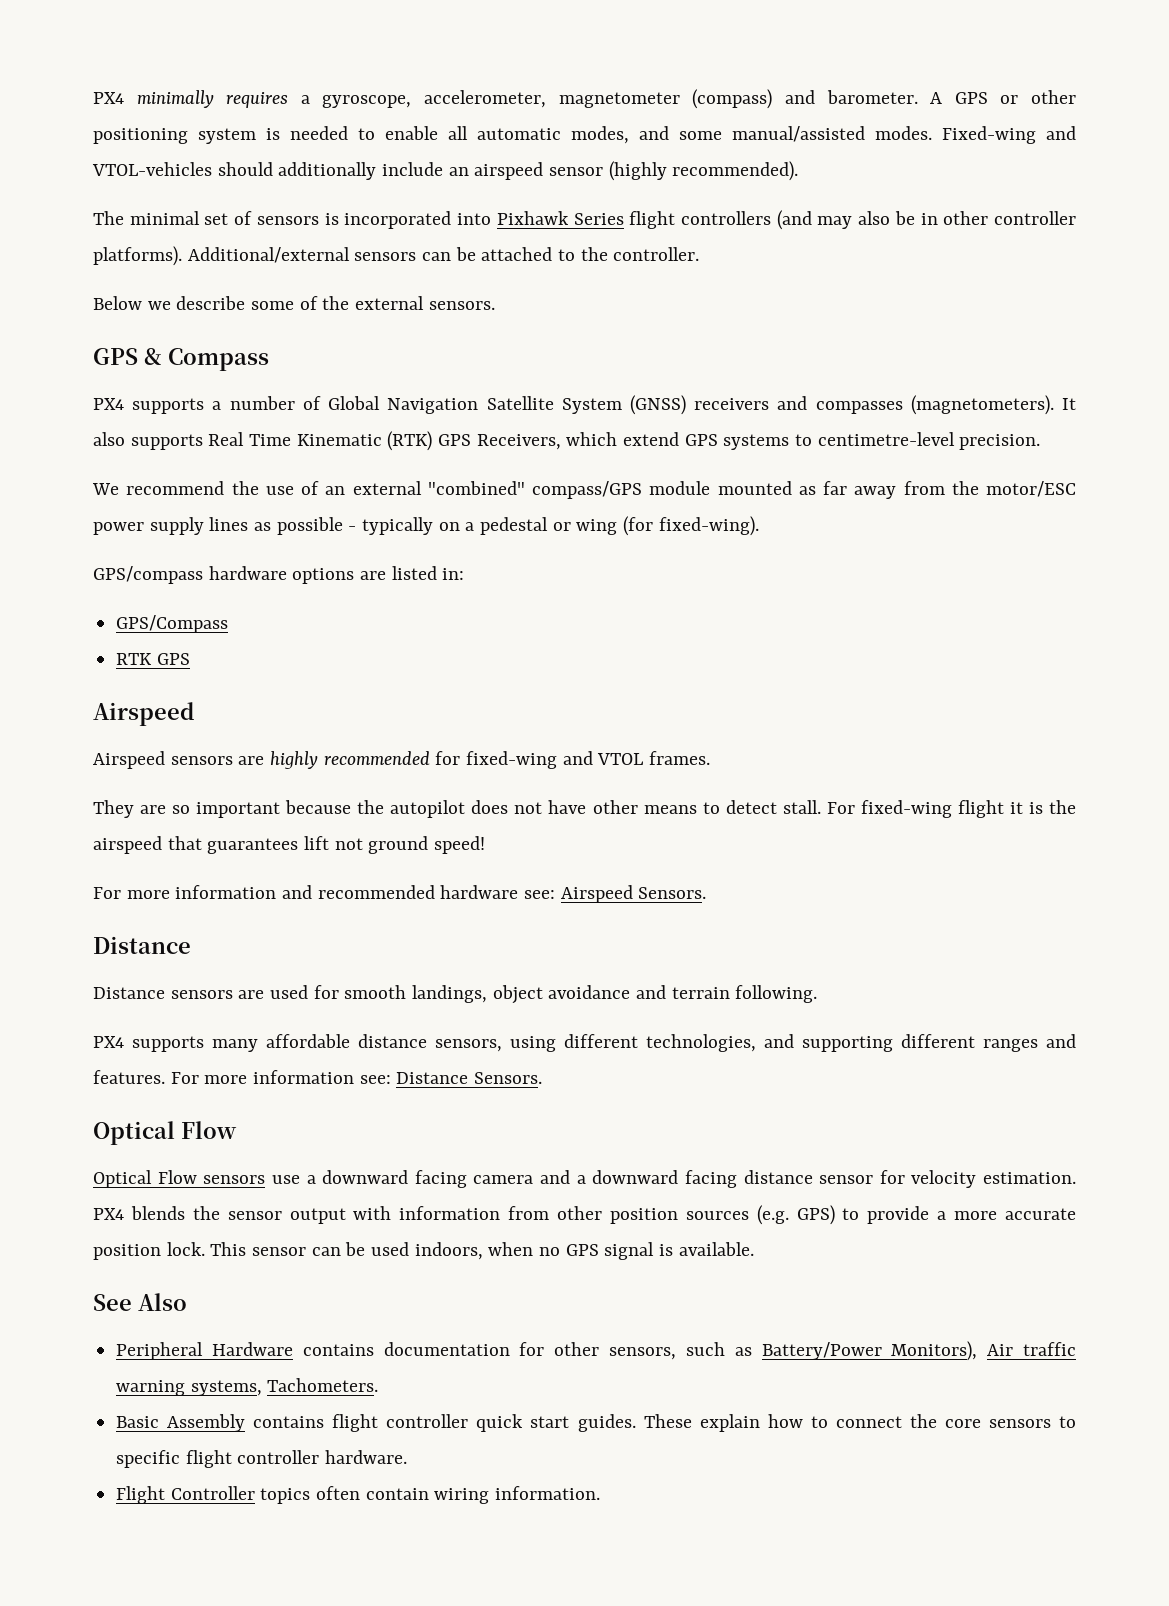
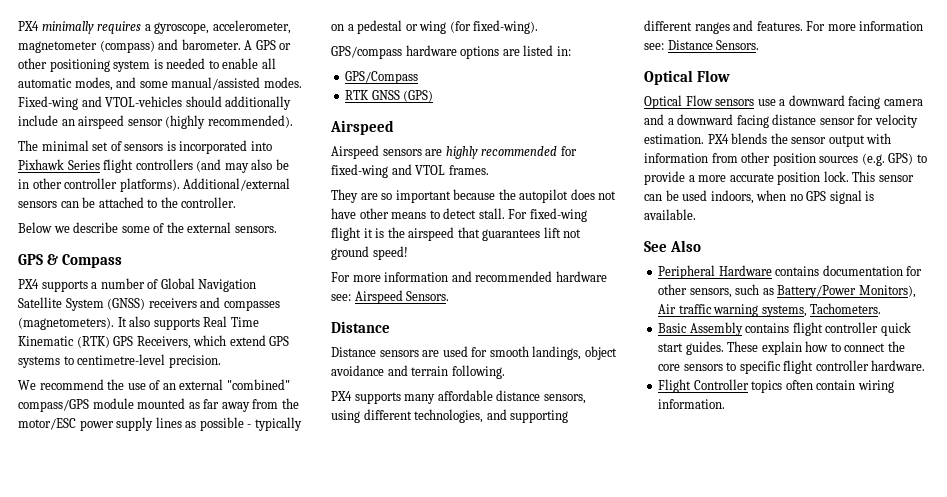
- RTK GPS
+ RTK GNSS (GPS)

